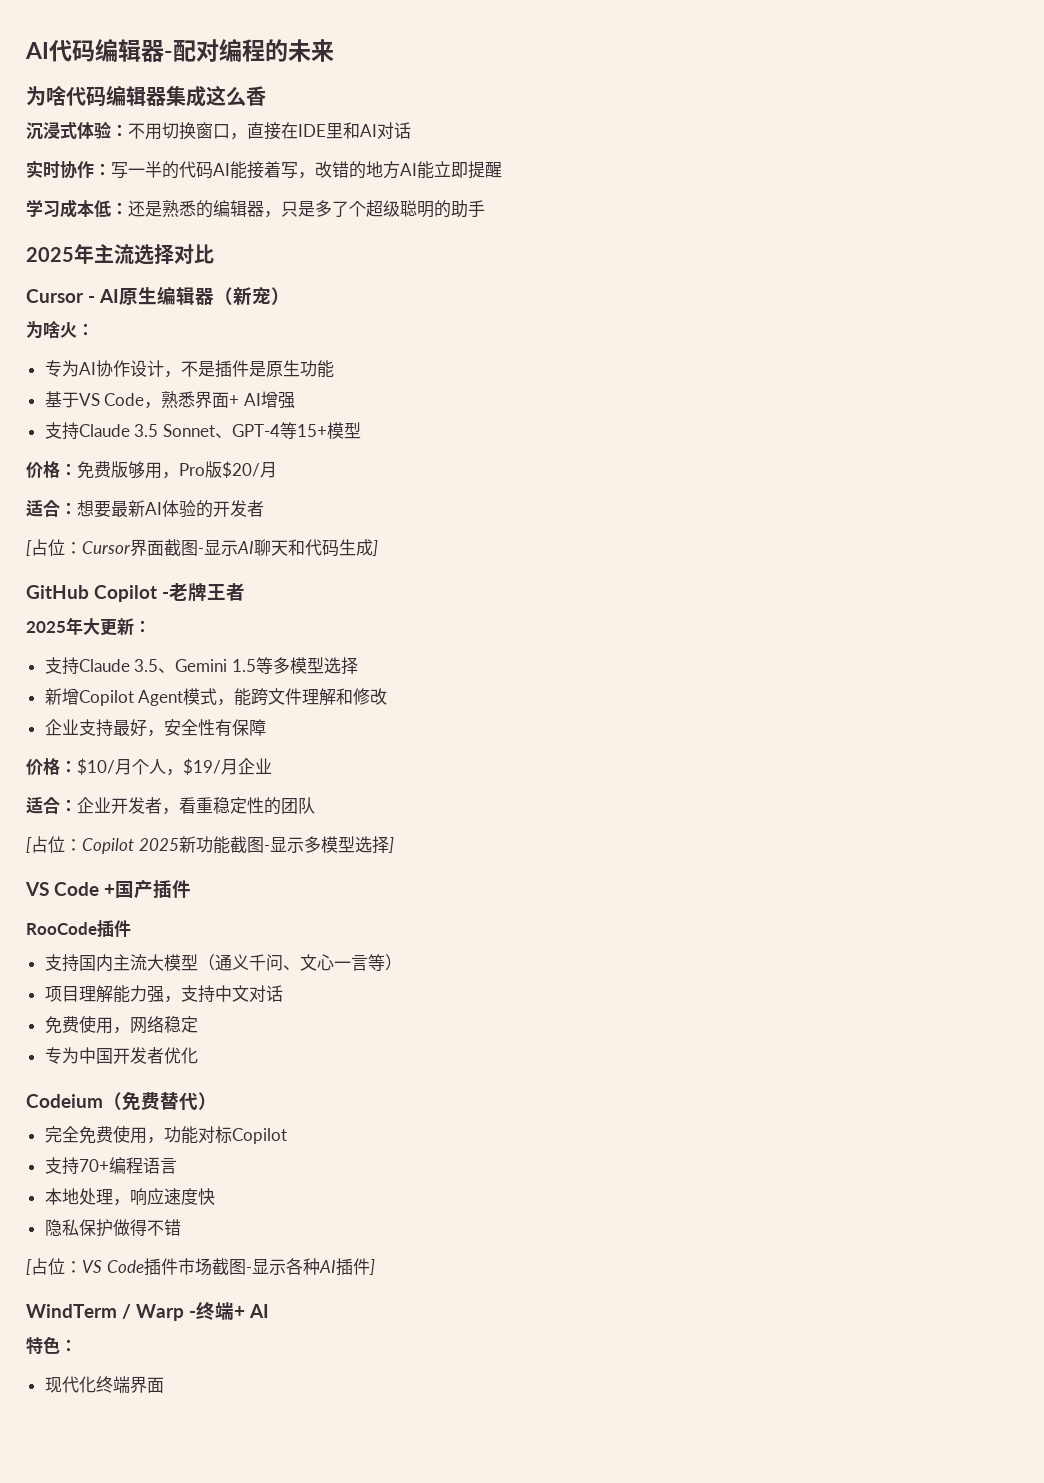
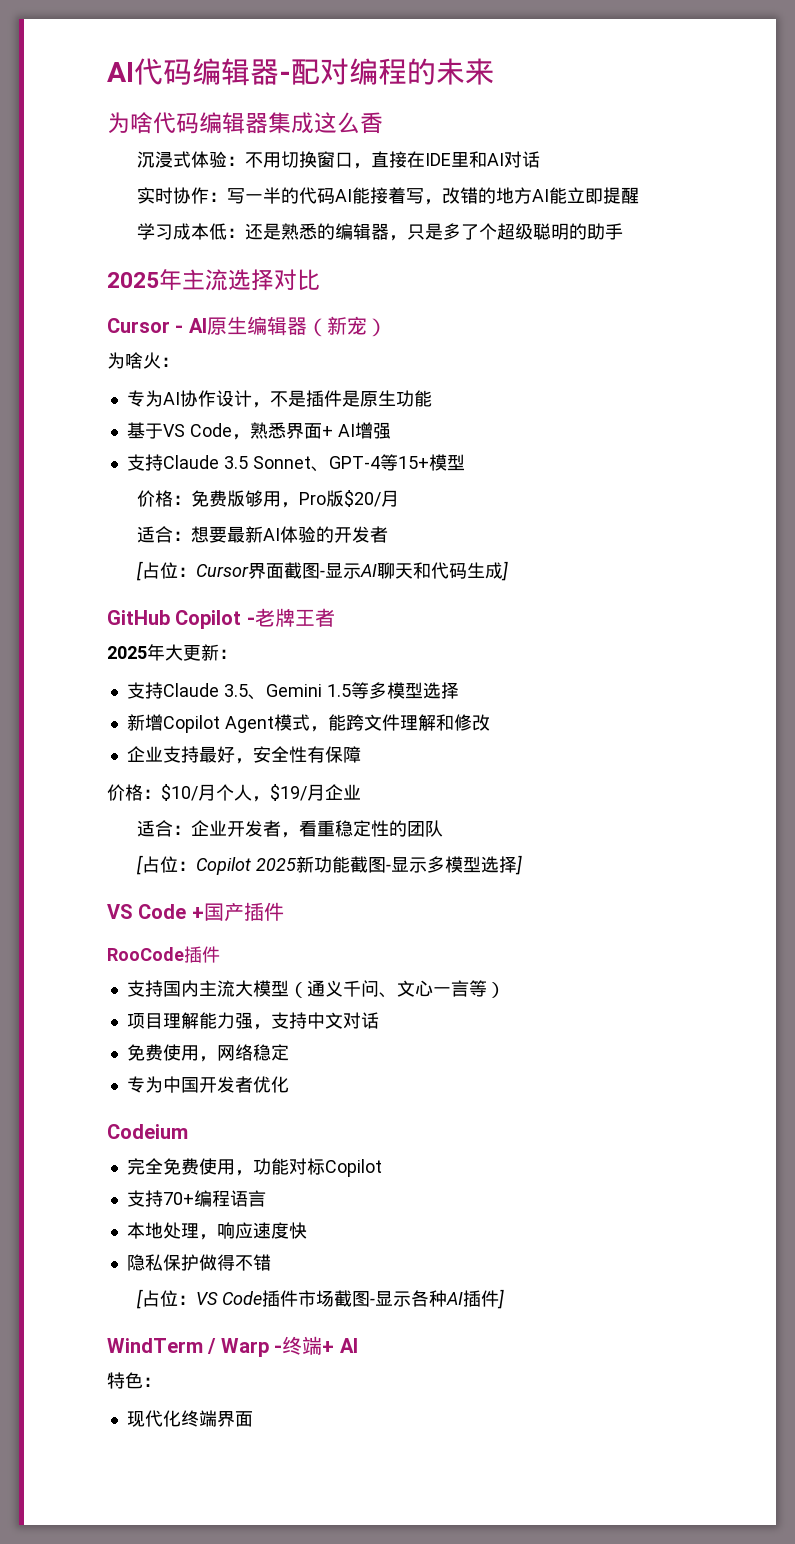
- Codeium（免费替代）
+ Codeium

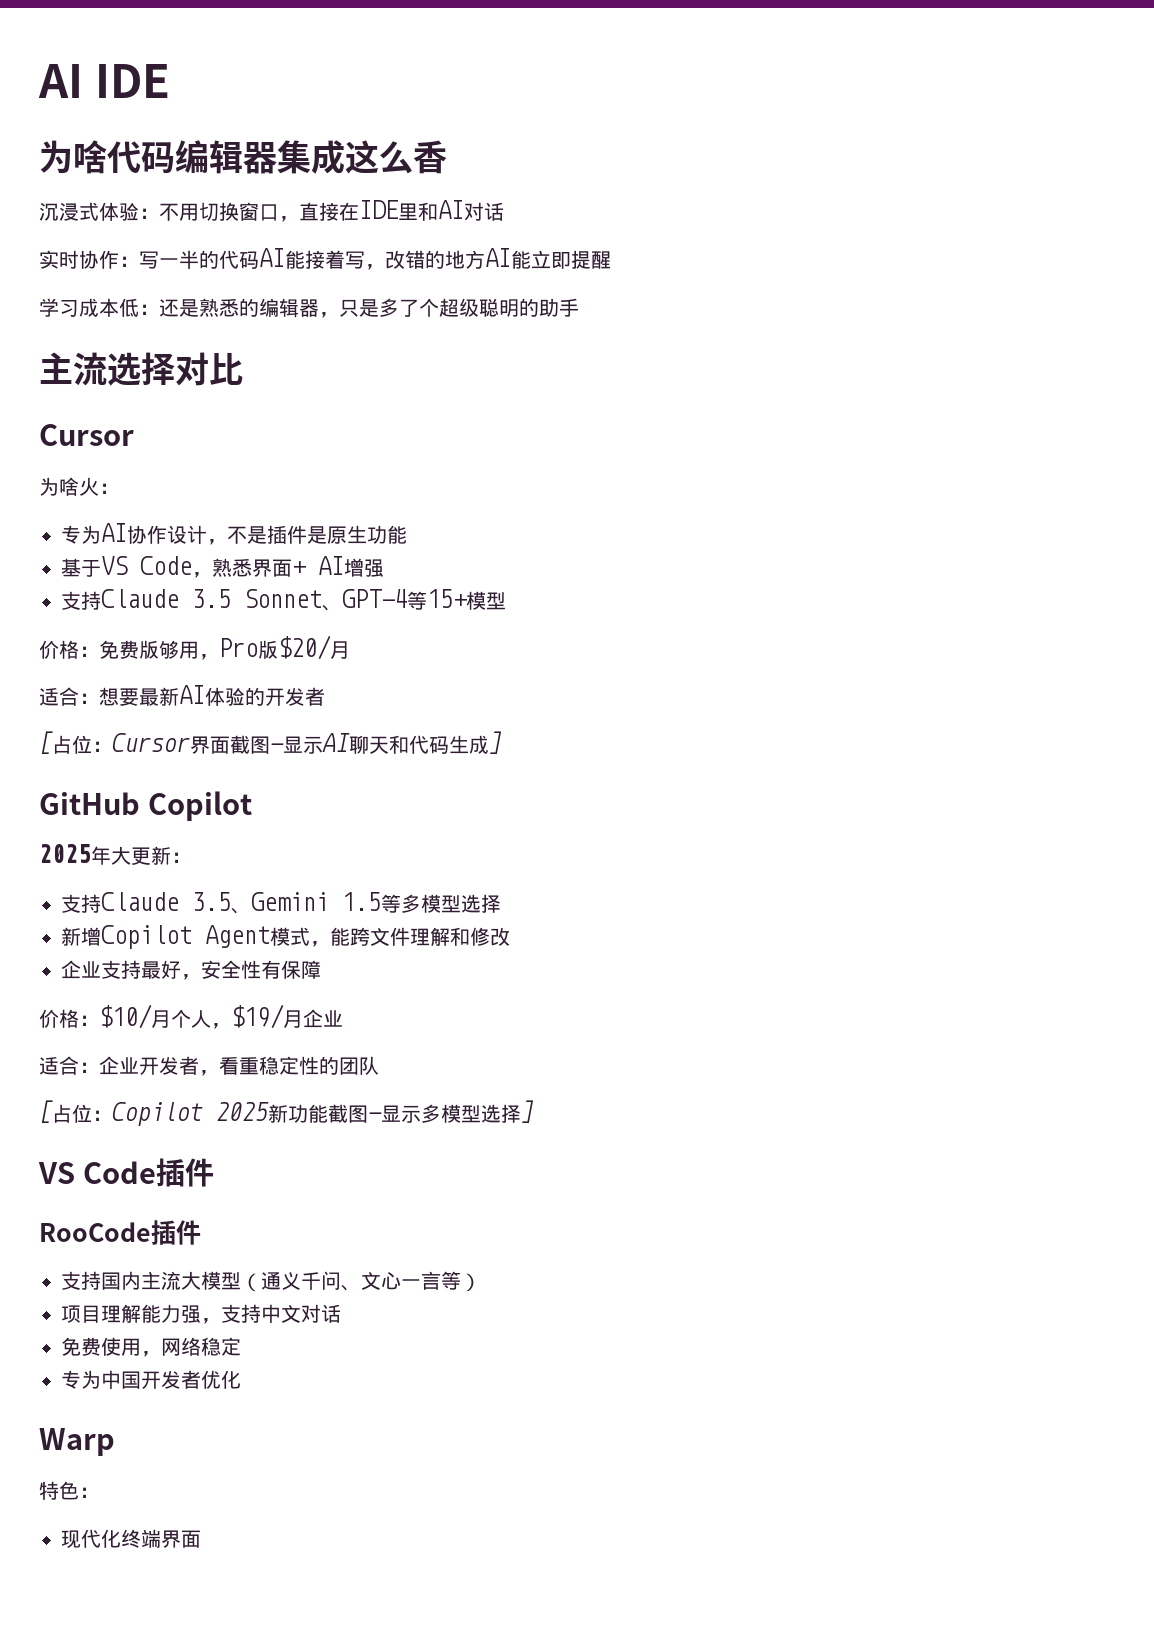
- AI代码编辑器-配对编程的未来
+ AI IDE
- 2025年主流选择对比
- Cursor - AI原生编辑器（新宠）
+ 主流选择对比
+ Cursor
- GitHub Copilot -老牌王者
+ GitHub Copilot
- VS Code +国产插件
+ VS Code插件
- Codeium
- 完全免费使用，功能对标Copilot
- 支持70+编程语言
- 本地处理，响应速度快
- 隐私保护做得不错
- [占位：VS Code插件市场截图-显示各种AI插件]
- WindTerm / Warp -终端+ AI
+ Warp

